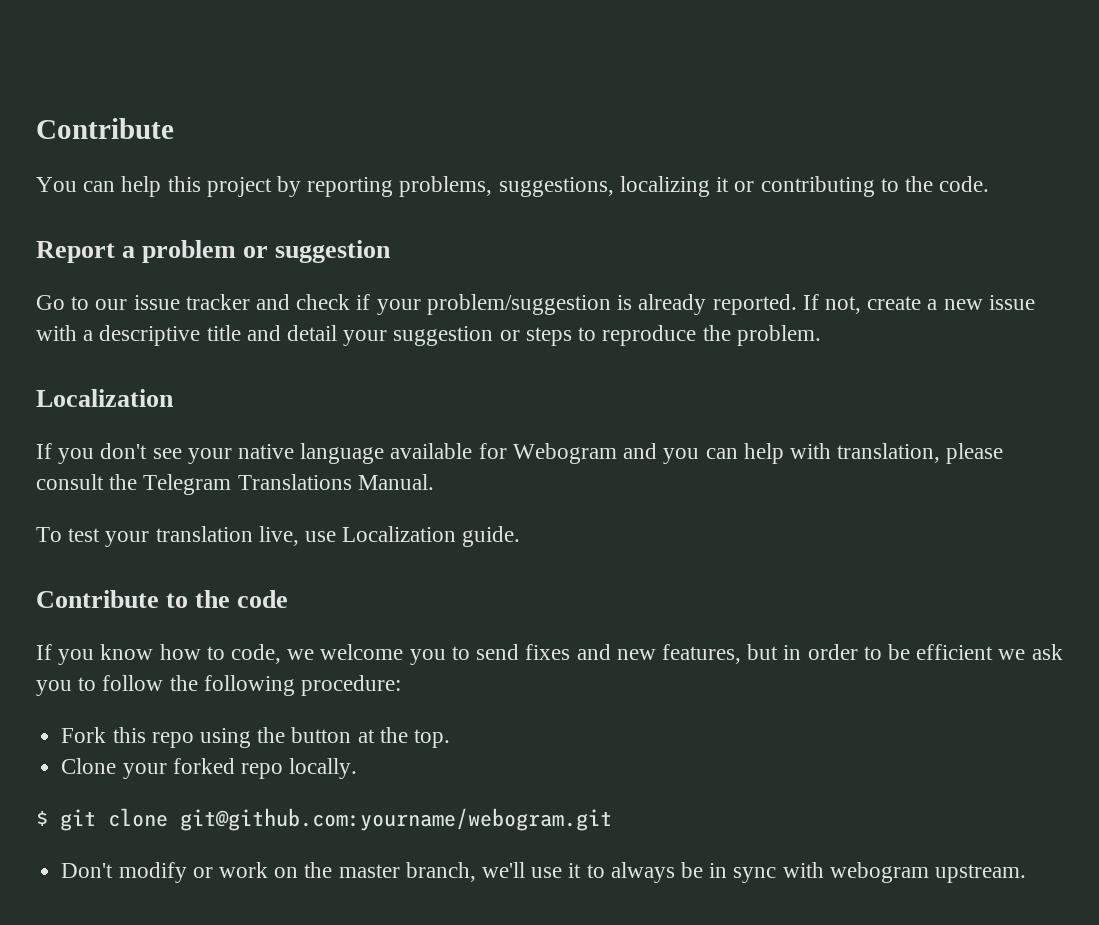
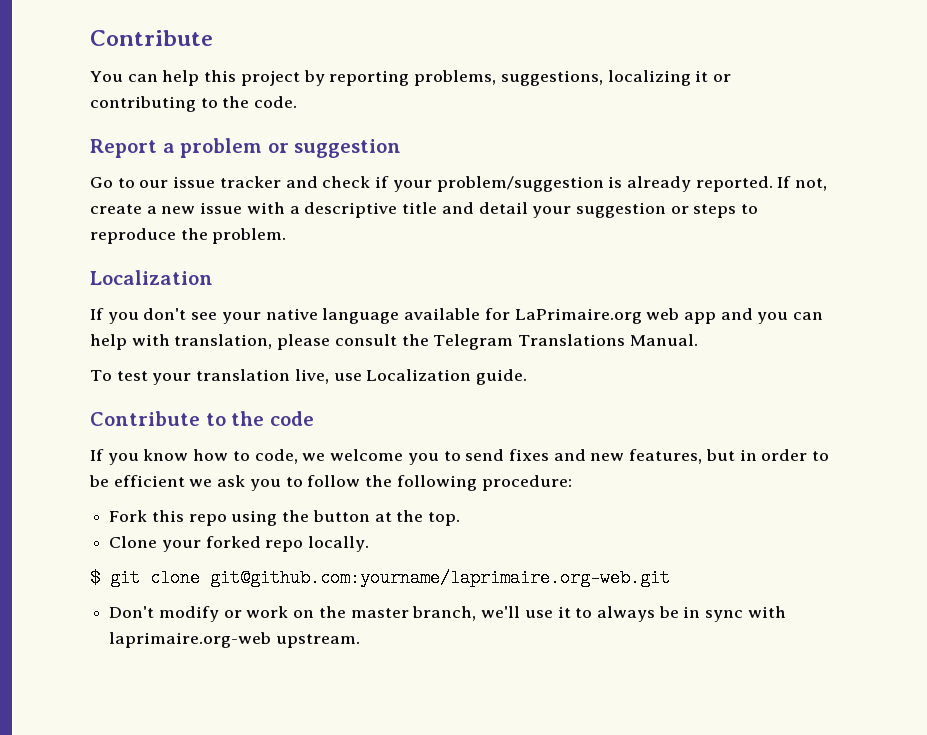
- If you don't see your native language available for Webogram and you can help with translation, please consult the Telegram Translations Manual.
+ If you don't see your native language available for LaPrimaire.org web app and you can help with translation, please consult the Telegram Translations Manual.
- $ git clone git@github.com:yourname/webogram.git
+ $ git clone git@github.com:yourname/laprimaire.org-web.git
- Don't modify or work on the master branch, we'll use it to always be in sync with webogram upstream.
+ Don't modify or work on the master branch, we'll use it to always be in sync with laprimaire.org-web upstream.

